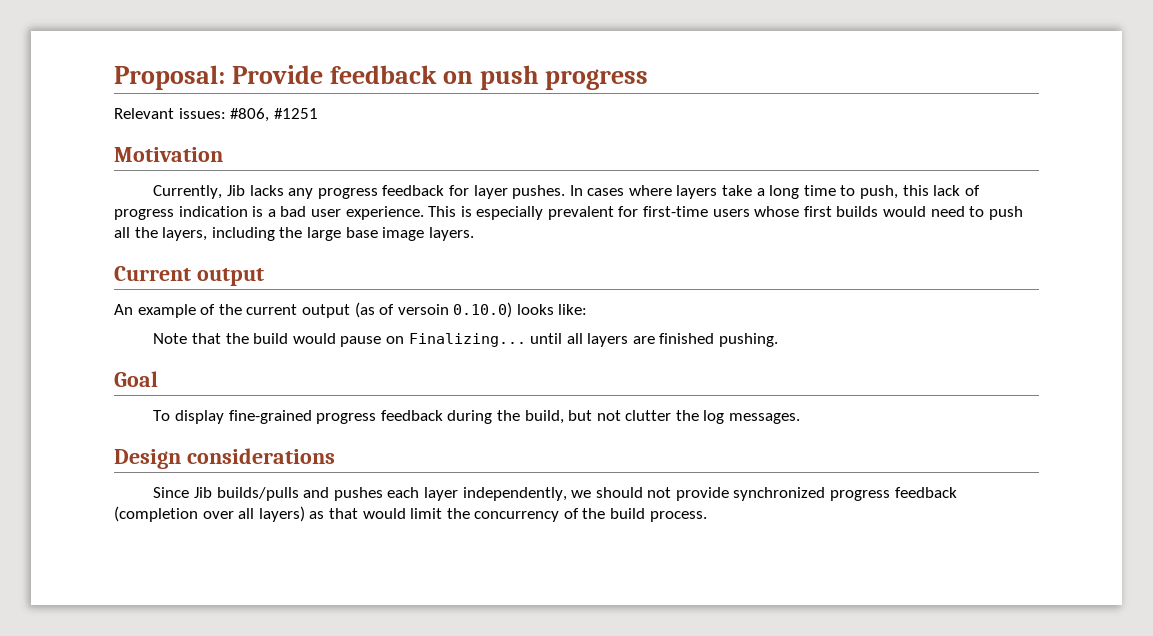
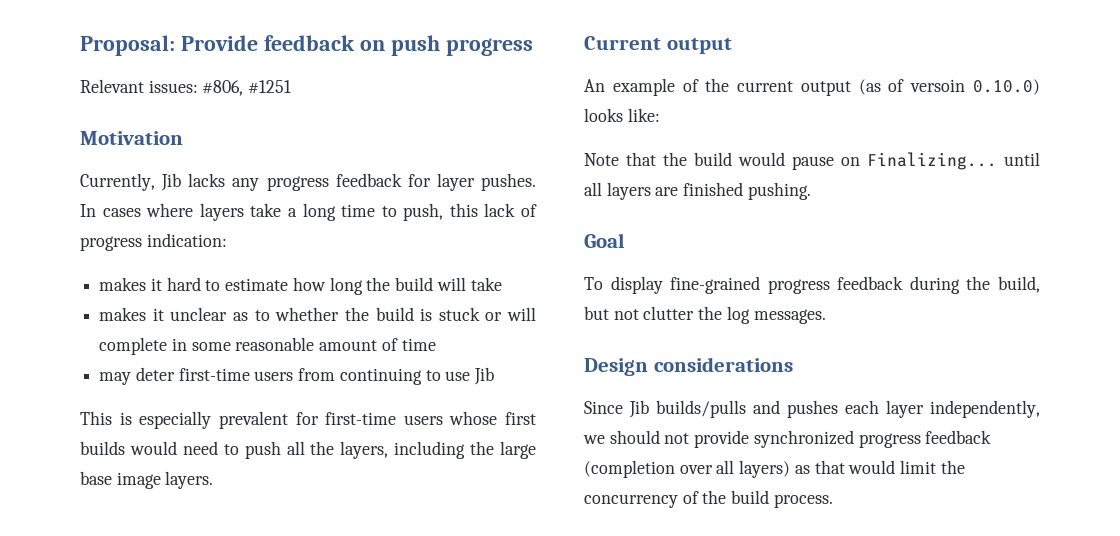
- In cases where layers take a long time to push, this lack of progress indication is a bad user experience. This is especially prevalent for first-time users whose first builds would need to push all the layers, including the large base image layers.
+ In cases where layers take a long time to push, this lack of progress indication:
+ makes it hard to estimate how long the build will take
+ makes it unclear as to whether the build is stuck or will complete in some reasonable amount of time
+ may deter first-time users from continuing to use Jib
+ This is especially prevalent for first-time users whose first builds would need to push all the layers, including the large base image layers.

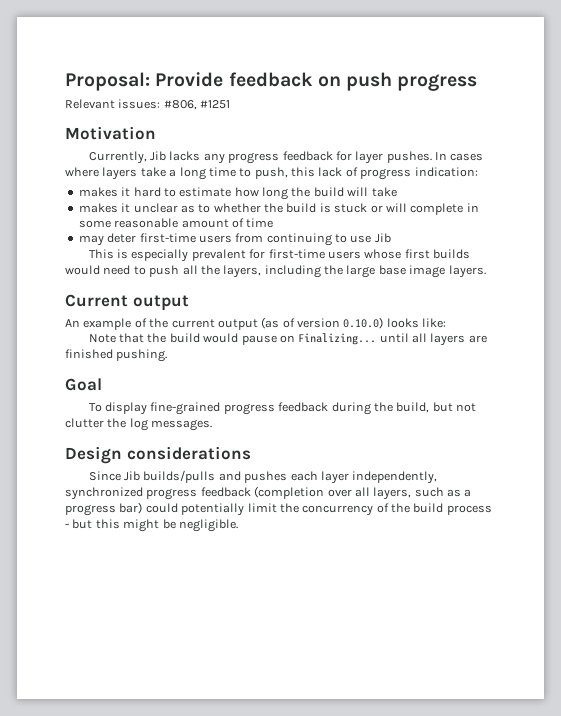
- An example of the current output (as of versoin 0.10.0) looks like:
+ An example of the current output (as of version 0.10.0) looks like:
- Since Jib builds/pulls and pushes each layer independently, we should not provide synchronized progress feedback (completion over all layers) as that would limit the concurrency of the build process.
+ Since Jib builds/pulls and pushes each layer independently, synchronized progress feedback (completion over all layers, such as a progress bar) could potentially limit the concurrency of the build process - but this might be negligible.

